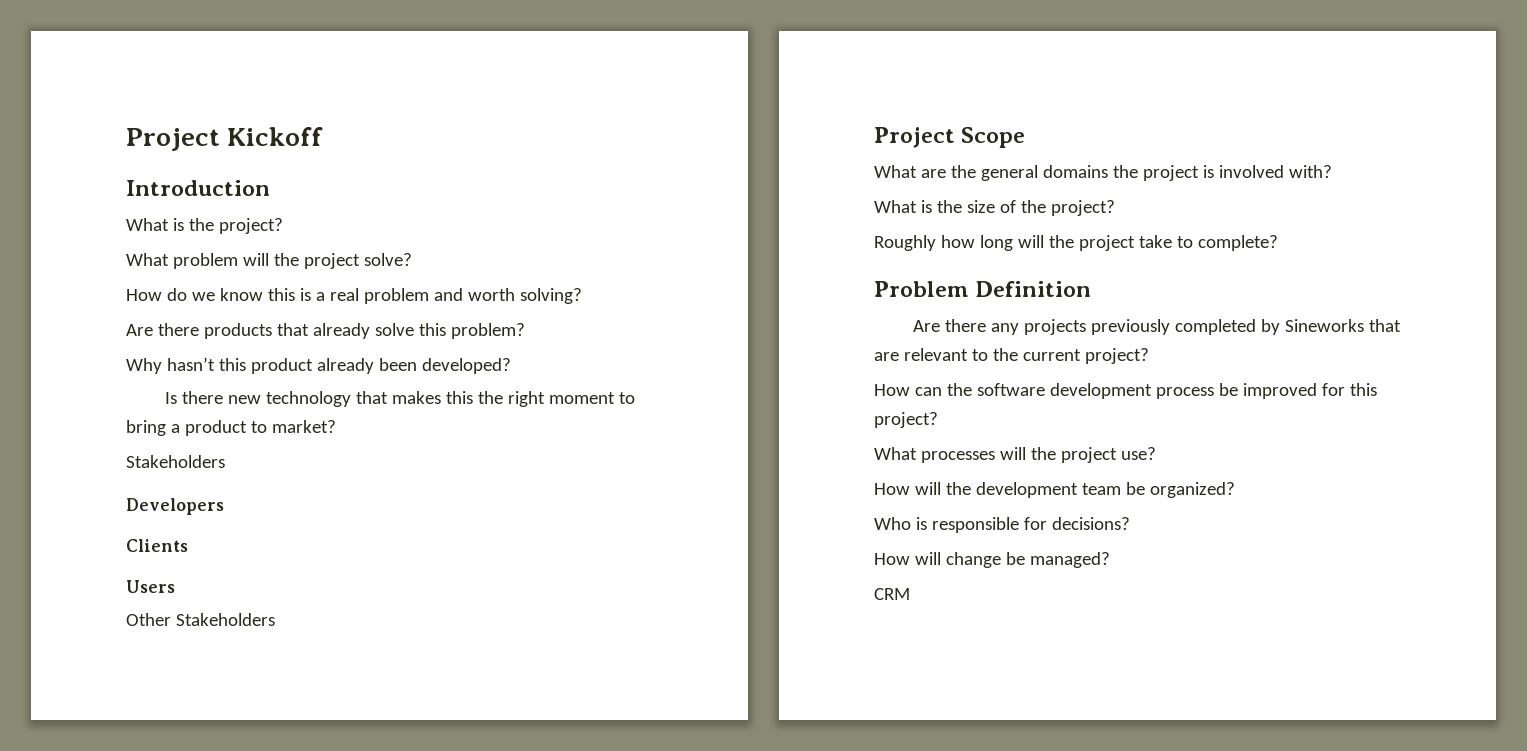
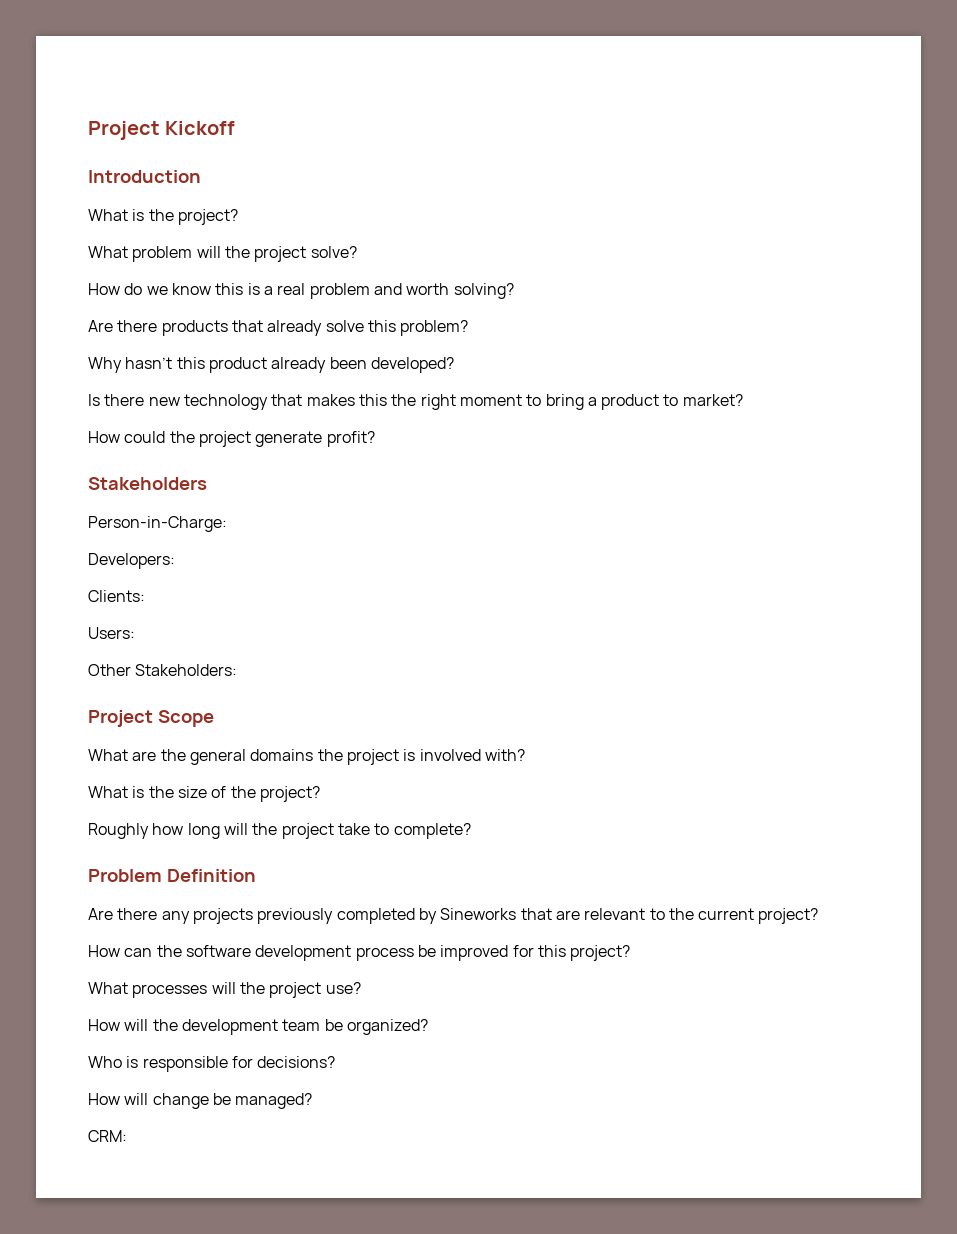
  Is there new technology that makes this the right moment to bring a product to market?
+ How could the project generate profit?
  Stakeholders
- Developers
- Clients
- Users
+ Person-in-Charge:
+ Developers:
+ Clients:
+ Users:
- Other Stakeholders
+ Other Stakeholders:
- CRM
+ CRM:

